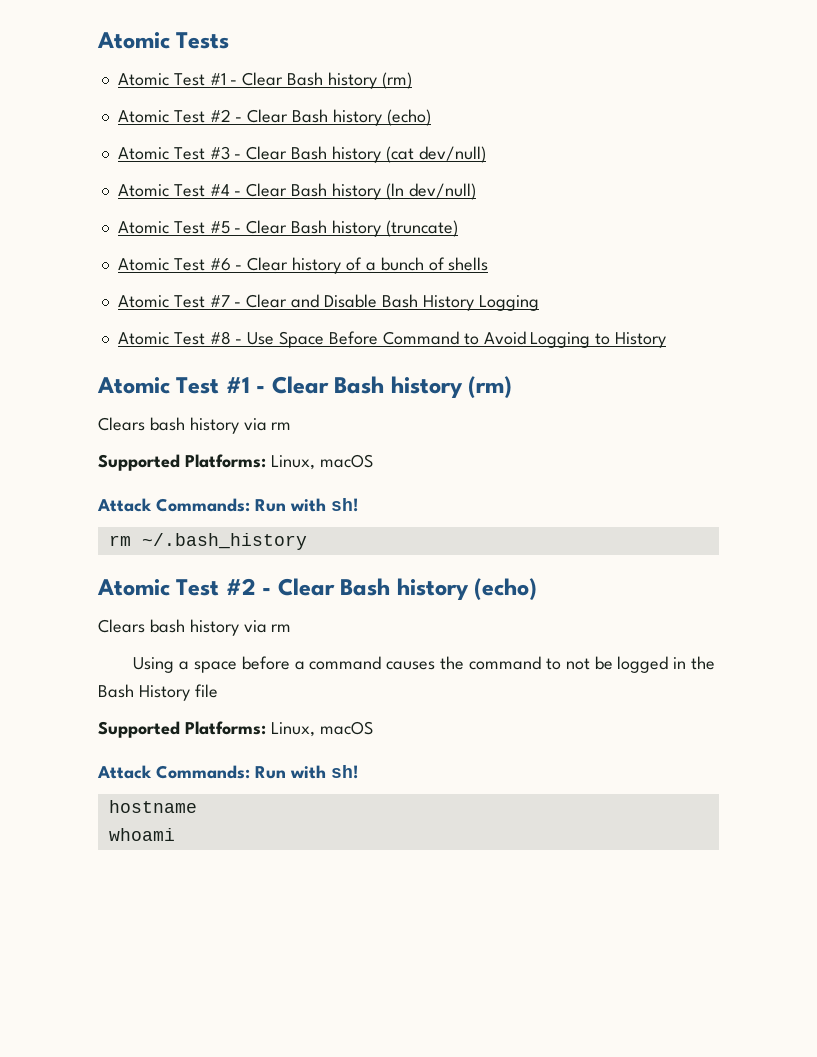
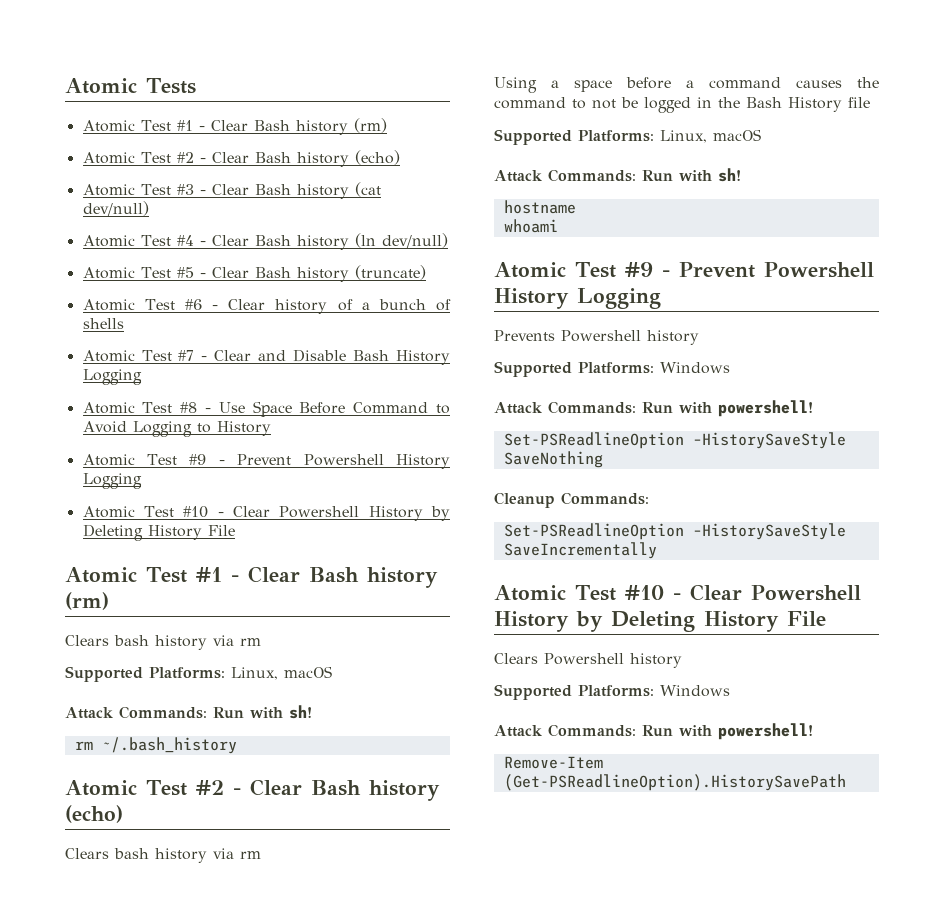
  Atomic Test #8 - Use Space Before Command to Avoid Logging to History
+ Atomic Test #9 - Prevent Powershell History Logging
+ Atomic Test #10 - Clear Powershell History by Deleting History File
  whoami
+ Atomic Test #9 - Prevent Powershell History Logging
+ Prevents Powershell history
+ Supported Platforms: Windows
+ Attack Commands: Run with powershell!
+ Set-PSReadlineOption –HistorySaveStyle SaveNothing
+ Cleanup Commands:
+ Set-PSReadlineOption –HistorySaveStyle SaveIncrementally
+ Atomic Test #10 - Clear Powershell History by Deleting History File
+ Clears Powershell history
+ Supported Platforms: Windows
+ Attack Commands: Run with powershell!
+ Remove-Item (Get-PSReadlineOption).HistorySavePath

